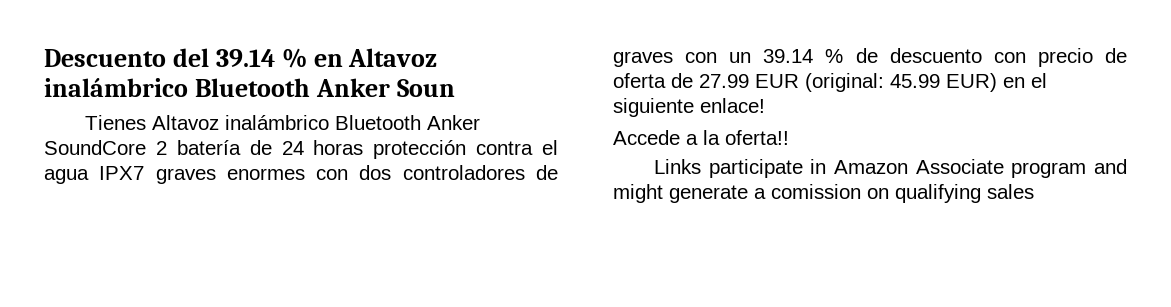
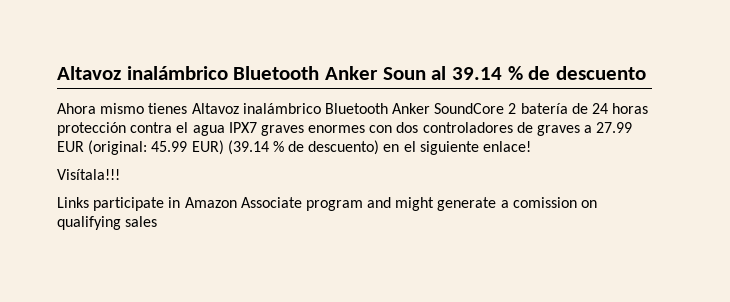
- Descuento del 39.14 % en Altavoz inalámbrico Bluetooth Anker Soun
- Tienes Altavoz inalámbrico Bluetooth Anker SoundCore 2 batería de 24 horas protección contra el agua IPX7 graves enormes con dos controladores de graves con un 39.14 % de descuento con precio de oferta de 27.99 EUR (original: 45.99 EUR) en el siguiente enlace!
+ Altavoz inalámbrico Bluetooth Anker Soun al 39.14 % de descuento
+ Ahora mismo tienes Altavoz inalámbrico Bluetooth Anker SoundCore 2 batería de 24 horas protección contra el agua IPX7 graves enormes con dos controladores de graves a 27.99 EUR (original: 45.99 EUR) (39.14 % de descuento) en el siguiente enlace!
- Accede a la oferta!!
+ Visítala!!!

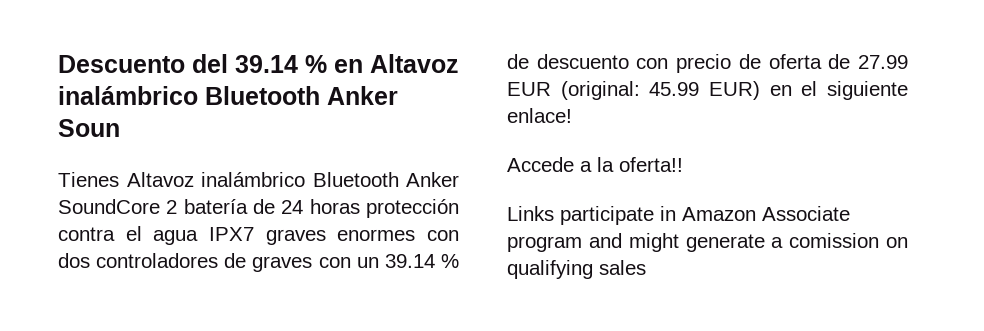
- Altavoz inalámbrico Bluetooth Anker Soun al 39.14 % de descuento
- Ahora mismo tienes Altavoz inalámbrico Bluetooth Anker SoundCore 2 batería de 24 horas protección contra el agua IPX7 graves enormes con dos controladores de graves a 27.99 EUR (original: 45.99 EUR) (39.14 % de descuento) en el siguiente enlace!
+ Descuento del 39.14 % en Altavoz inalámbrico Bluetooth Anker Soun
+ Tienes Altavoz inalámbrico Bluetooth Anker SoundCore 2 batería de 24 horas protección contra el agua IPX7 graves enormes con dos controladores de graves con un 39.14 % de descuento con precio de oferta de 27.99 EUR (original: 45.99 EUR) en el siguiente enlace!
- Visítala!!!
+ Accede a la oferta!!

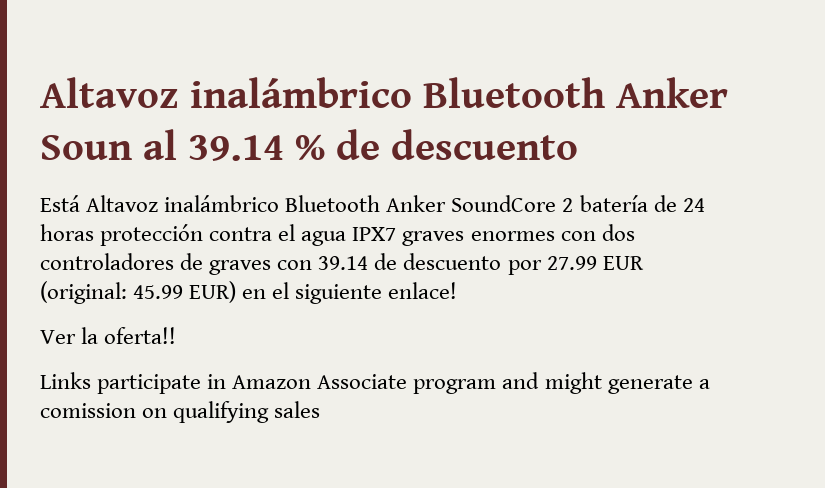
- Descuento del 39.14 % en Altavoz inalámbrico Bluetooth Anker Soun
- Tienes Altavoz inalámbrico Bluetooth Anker SoundCore 2 batería de 24 horas protección contra el agua IPX7 graves enormes con dos controladores de graves con un 39.14 % de descuento con precio de oferta de 27.99 EUR (original: 45.99 EUR) en el siguiente enlace!
+ Altavoz inalámbrico Bluetooth Anker Soun al 39.14 % de descuento
+ Está Altavoz inalámbrico Bluetooth Anker SoundCore 2 batería de 24 horas protección contra el agua IPX7 graves enormes con dos controladores de graves con 39.14 de descuento por 27.99 EUR (original: 45.99 EUR) en el siguiente enlace!
- Accede a la oferta!!
+ Ver la oferta!!

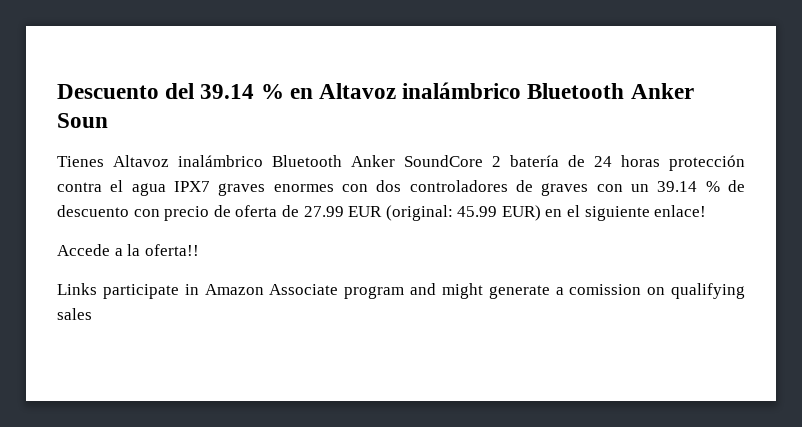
- Altavoz inalámbrico Bluetooth Anker Soun al 39.14 % de descuento
- Está Altavoz inalámbrico Bluetooth Anker SoundCore 2 batería de 24 horas protección contra el agua IPX7 graves enormes con dos controladores de graves con 39.14 de descuento por 27.99 EUR (original: 45.99 EUR) en el siguiente enlace!
+ Descuento del 39.14 % en Altavoz inalámbrico Bluetooth Anker Soun
+ Tienes Altavoz inalámbrico Bluetooth Anker SoundCore 2 batería de 24 horas protección contra el agua IPX7 graves enormes con dos controladores de graves con un 39.14 % de descuento con precio de oferta de 27.99 EUR (original: 45.99 EUR) en el siguiente enlace!
- Ver la oferta!!
+ Accede a la oferta!!

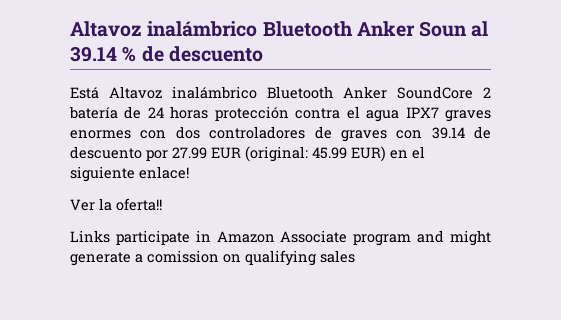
- Descuento del 39.14 % en Altavoz inalámbrico Bluetooth Anker Soun
- Tienes Altavoz inalámbrico Bluetooth Anker SoundCore 2 batería de 24 horas protección contra el agua IPX7 graves enormes con dos controladores de graves con un 39.14 % de descuento con precio de oferta de 27.99 EUR (original: 45.99 EUR) en el siguiente enlace!
+ Altavoz inalámbrico Bluetooth Anker Soun al 39.14 % de descuento
+ Está Altavoz inalámbrico Bluetooth Anker SoundCore 2 batería de 24 horas protección contra el agua IPX7 graves enormes con dos controladores de graves con 39.14 de descuento por 27.99 EUR (original: 45.99 EUR) en el siguiente enlace!
- Accede a la oferta!!
+ Ver la oferta!!

